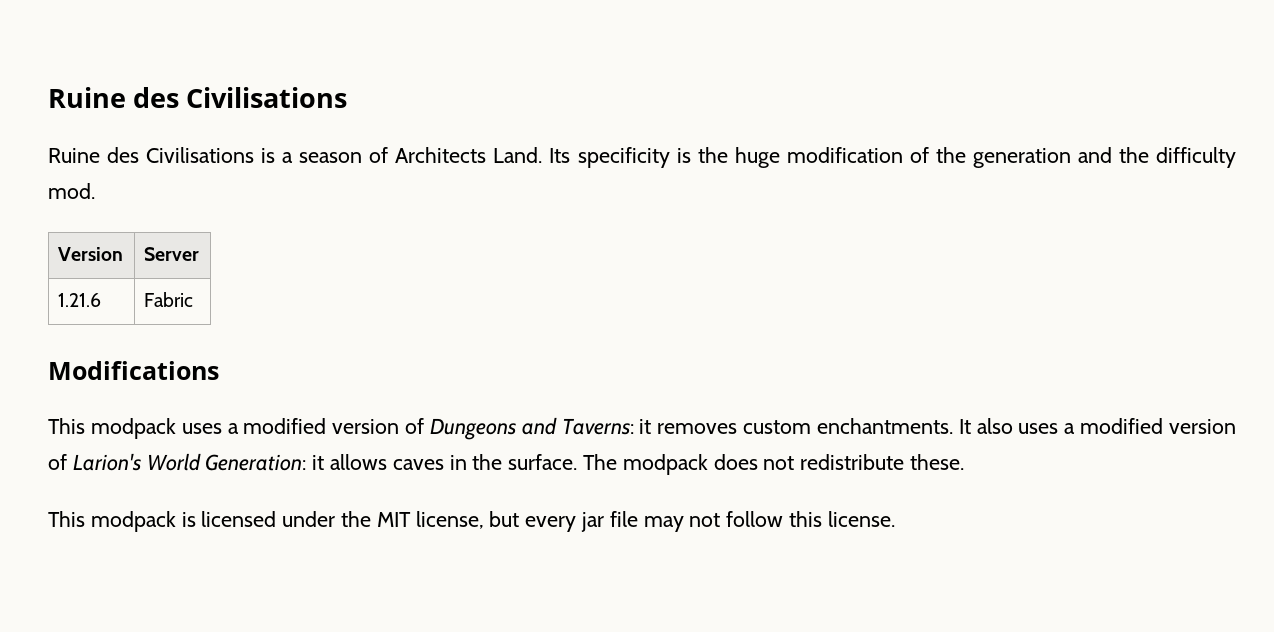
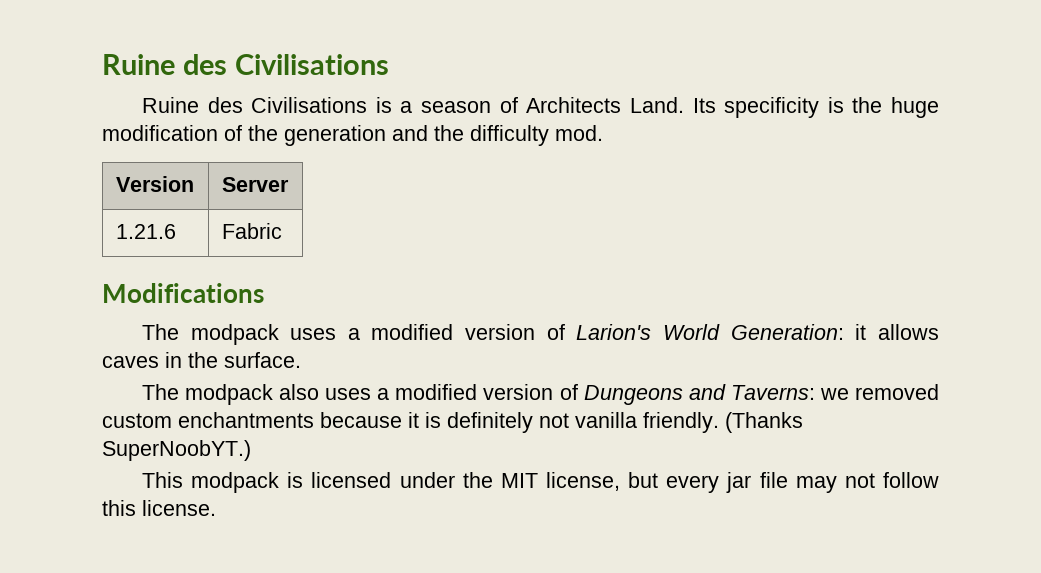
- This modpack uses a modified version of Dungeons and Taverns: it removes custom enchantments. It also uses a modified version of Larion's World Generation: it allows caves in the surface. The modpack does not redistribute these.
+ The modpack uses a modified version of Larion's World Generation: it allows caves in the surface.
+ The modpack also uses a modified version of Dungeons and Taverns: we removed custom enchantments because it is definitely not vanilla friendly. (Thanks SuperNoobYT.)

